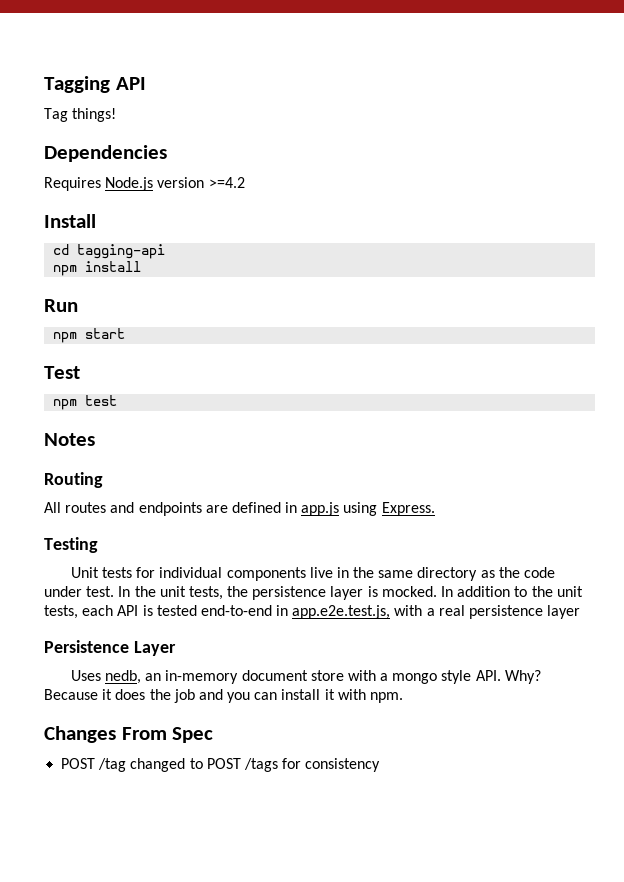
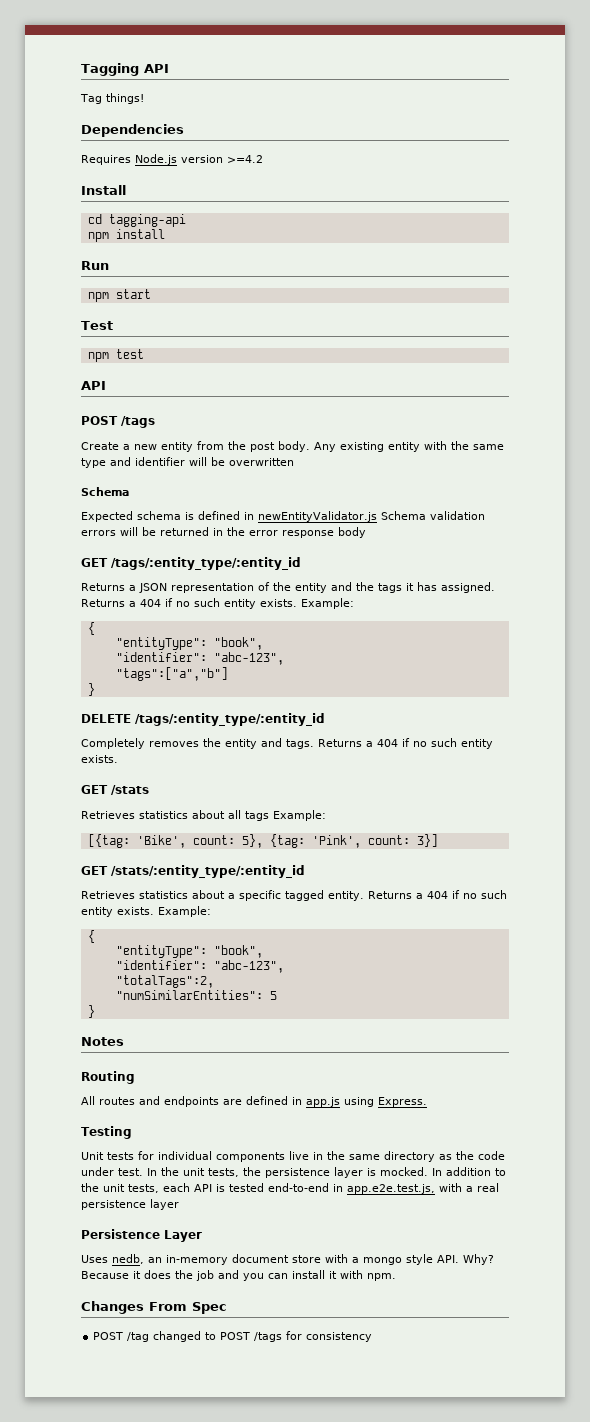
  npm test
+ API
+ POST /tags
+ Create a new entity from the post body. Any existing entity with the same type and identifier will be overwritten
+ Schema
+ Expected schema is defined in newEntityValidator.js Schema validation errors will be returned in the error response body
+ GET /tags/:entity_type/:entity_id
+ Returns a JSON representation of the entity and the tags it has assigned. Returns a 404 if no such entity exists. Example:
+ {
+ "entityType": "book",
+ "identifier": "abc-123",
+ "tags":["a","b"]
+ }
+ DELETE /tags/:entity_type/:entity_id
+ Completely removes the entity and tags. Returns a 404 if no such entity exists.
+ GET /stats
+ Retrieves statistics about all tags Example:
+ [{tag: 'Bike', count: 5}, {tag: 'Pink', count: 3}]
+ GET /stats/:entity_type/:entity_id
+ Retrieves statistics about a specific tagged entity. Returns a 404 if no such entity exists. Example:
+ {
+ "entityType": "book",
+ "identifier": "abc-123",
+ "totalTags":2,
+ "numSimilarEntities": 5
+ }

